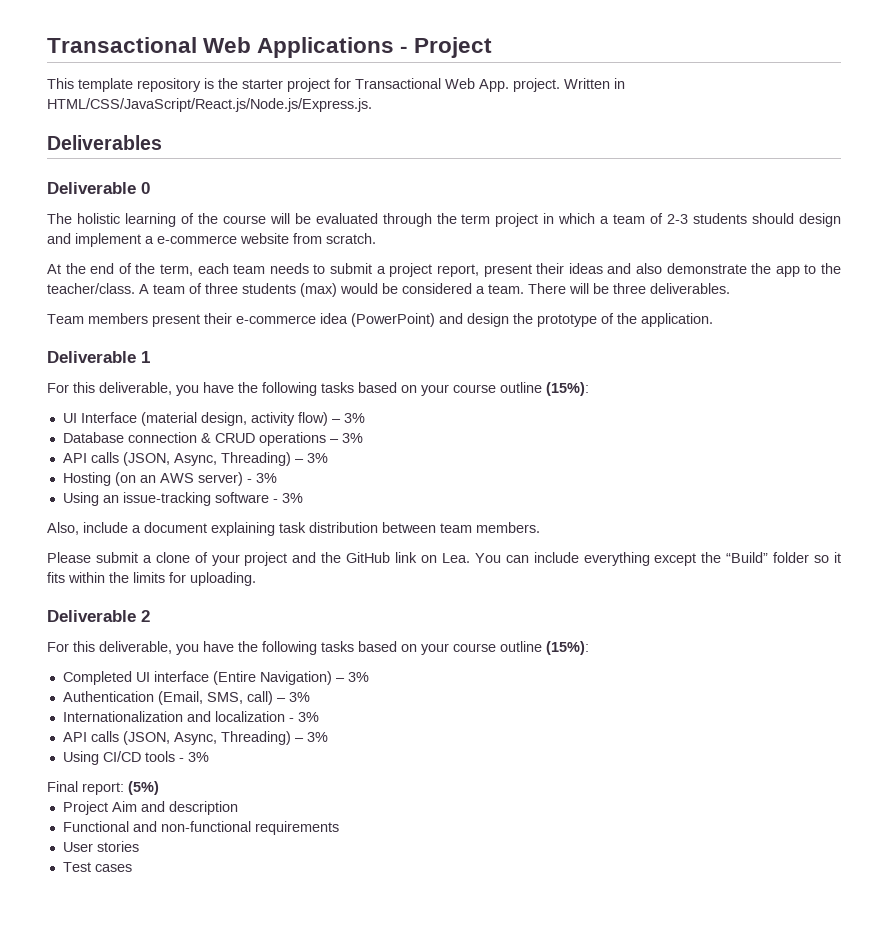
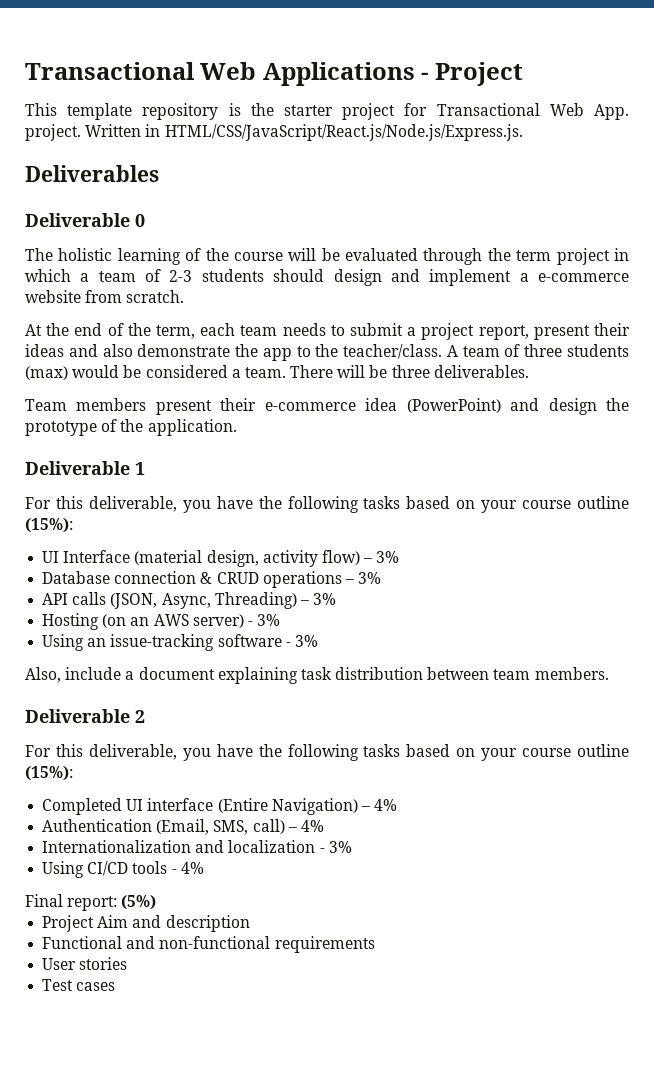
- Please submit a clone of your project and the GitHub link on Lea. You can include everything except the “Build” folder so it fits within the limits for uploading.
- Completed UI interface (Entire Navigation) – 3%
+ Completed UI interface (Entire Navigation) – 4%
- Authentication (Email, SMS, call) – 3%
+ Authentication (Email, SMS, call) – 4%
  Internationalization and localization - 3%
- API calls (JSON, Async, Threading) – 3%
- Using CI/CD tools - 3%
+ Using CI/CD tools - 4%

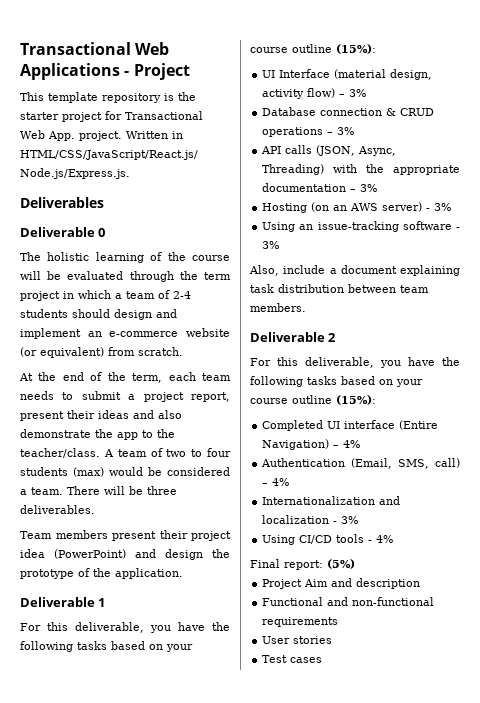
- The holistic learning of the course will be evaluated through the term project in which a team of 2-3 students should design and implement a e-commerce website from scratch.
+ The holistic learning of the course will be evaluated through the term project in which a team of 2-4 students should design and implement an e-commerce website (or equivalent) from scratch.
- A team of three students (max) would be considered a team.
+ A team of two to four students (max) would be considered a team.
- Team members present their e-commerce idea (PowerPoint) and design the prototype of the application.
+ Team members present their project idea (PowerPoint) and design the prototype of the application.
- API calls (JSON, Async, Threading) – 3%
+ API calls (JSON, Async, Threading) with the appropriate documentation – 3%

